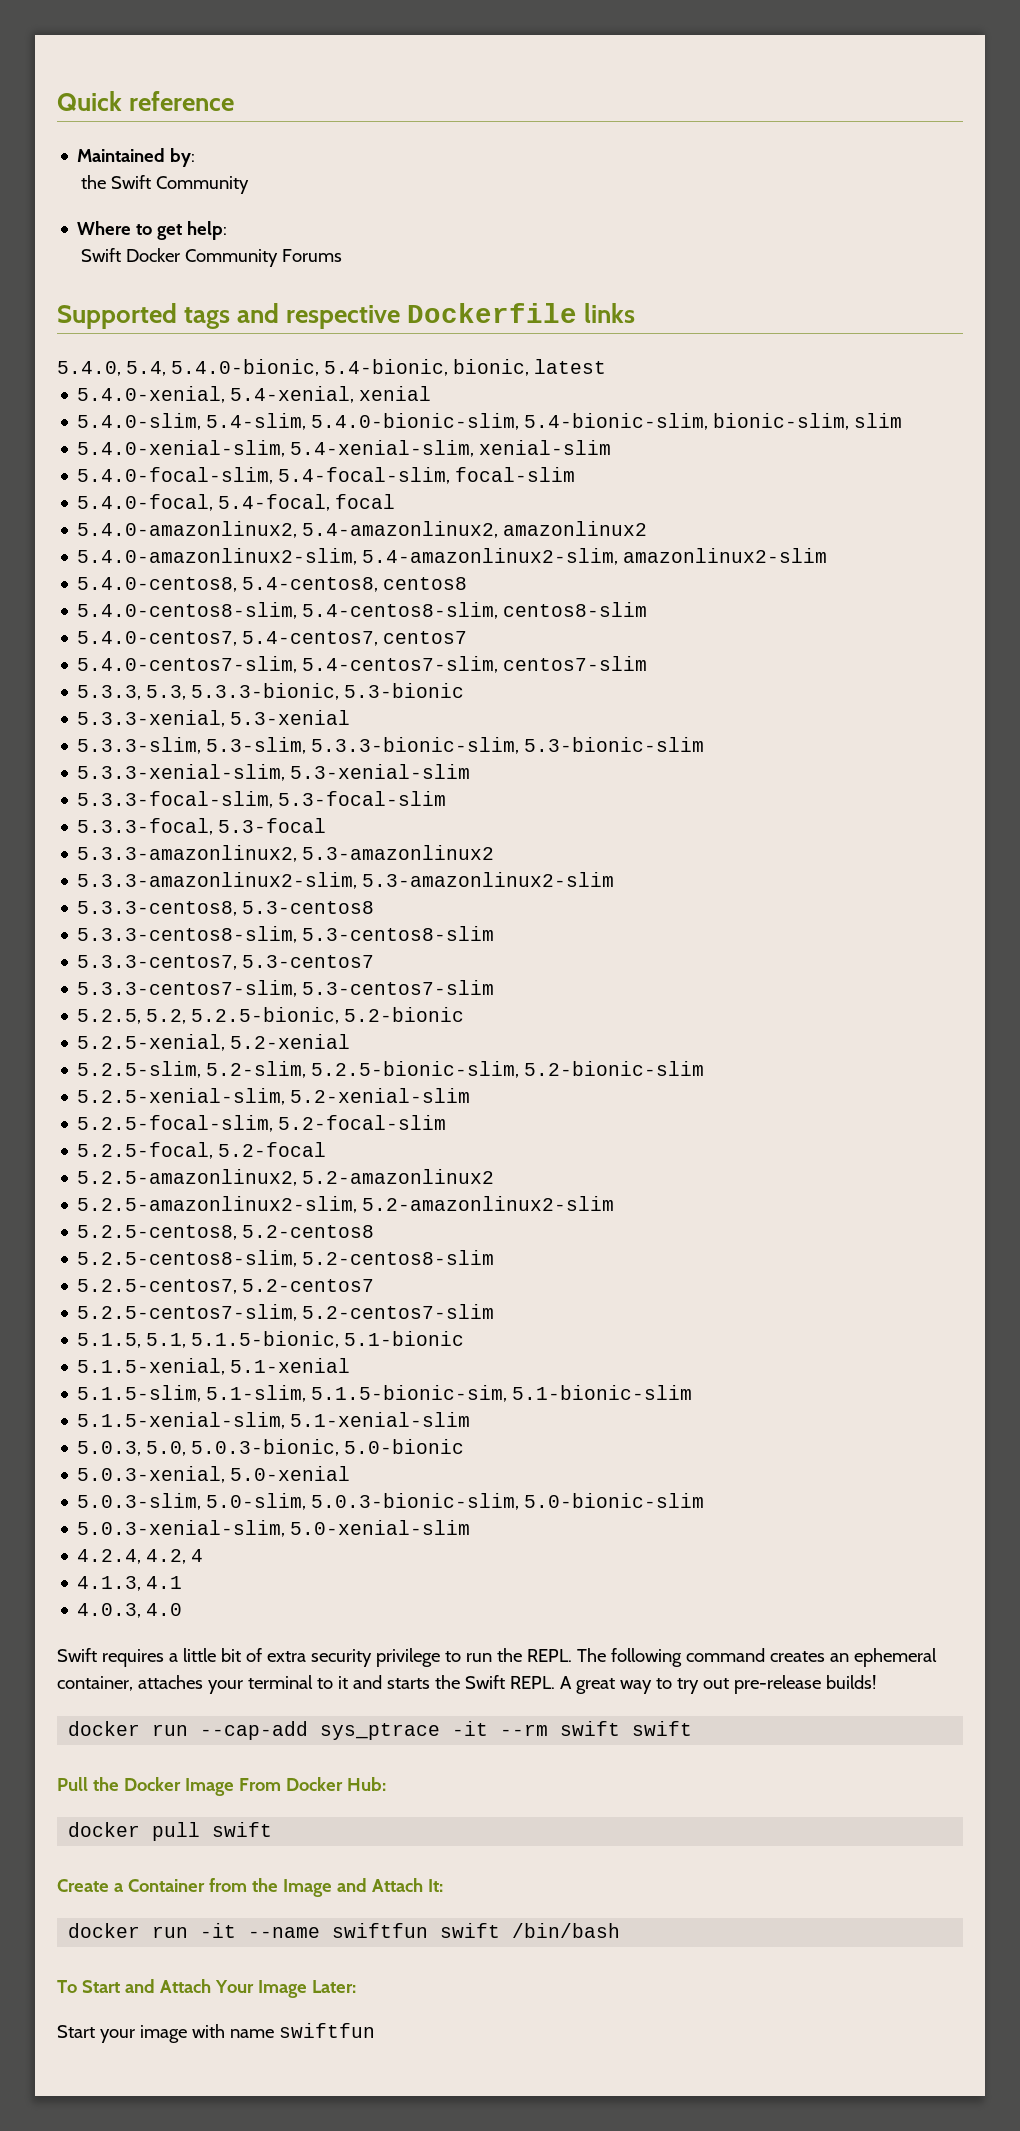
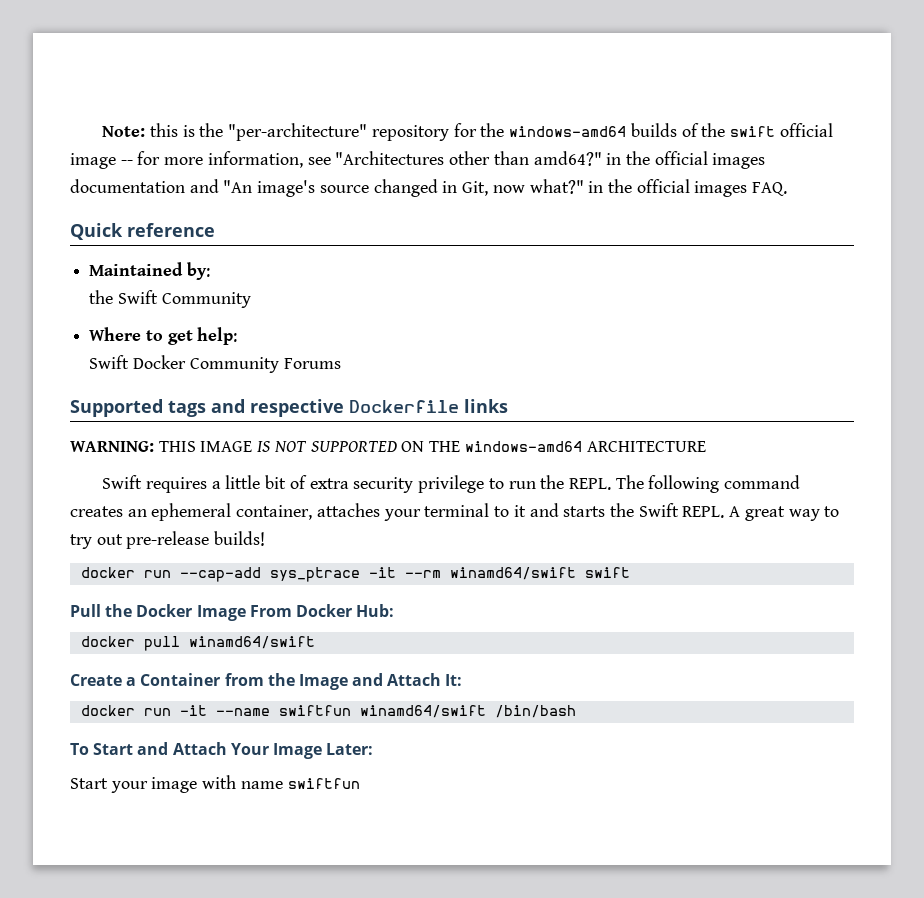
+ Note: this is the "per-architecture" repository for the windows-amd64 builds of the swift official image -- for more information, see "Architectures other than amd64?" in the official images documentation and "An image's source changed in Git, now what?" in the official images FAQ.
- 5.4.0, 5.4, 5.4.0-bionic, 5.4-bionic, bionic, latest
- 5.4.0-xenial, 5.4-xenial, xenial
- 5.4.0-slim, 5.4-slim, 5.4.0-bionic-slim, 5.4-bionic-slim, bionic-slim, slim
- 5.4.0-xenial-slim, 5.4-xenial-slim, xenial-slim
- 5.4.0-focal-slim, 5.4-focal-slim, focal-slim
- 5.4.0-focal, 5.4-focal, focal
- 5.4.0-amazonlinux2, 5.4-amazonlinux2, amazonlinux2
- 5.4.0-amazonlinux2-slim, 5.4-amazonlinux2-slim, amazonlinux2-slim
- 5.4.0-centos8, 5.4-centos8, centos8
- 5.4.0-centos8-slim, 5.4-centos8-slim, centos8-slim
- 5.4.0-centos7, 5.4-centos7, centos7
- 5.4.0-centos7-slim, 5.4-centos7-slim, centos7-slim
- 5.3.3, 5.3, 5.3.3-bionic, 5.3-bionic
- 5.3.3-xenial, 5.3-xenial
- 5.3.3-slim, 5.3-slim, 5.3.3-bionic-slim, 5.3-bionic-slim
- 5.3.3-xenial-slim, 5.3-xenial-slim
- 5.3.3-focal-slim, 5.3-focal-slim
- 5.3.3-focal, 5.3-focal
- 5.3.3-amazonlinux2, 5.3-amazonlinux2
- 5.3.3-amazonlinux2-slim, 5.3-amazonlinux2-slim
- 5.3.3-centos8, 5.3-centos8
- 5.3.3-centos8-slim, 5.3-centos8-slim
- 5.3.3-centos7, 5.3-centos7
- 5.3.3-centos7-slim, 5.3-centos7-slim
- 5.2.5, 5.2, 5.2.5-bionic, 5.2-bionic
- 5.2.5-xenial, 5.2-xenial
- 5.2.5-slim, 5.2-slim, 5.2.5-bionic-slim, 5.2-bionic-slim
- 5.2.5-xenial-slim, 5.2-xenial-slim
- 5.2.5-focal-slim, 5.2-focal-slim
- 5.2.5-focal, 5.2-focal
- 5.2.5-amazonlinux2, 5.2-amazonlinux2
- 5.2.5-amazonlinux2-slim, 5.2-amazonlinux2-slim
- 5.2.5-centos8, 5.2-centos8
- 5.2.5-centos8-slim, 5.2-centos8-slim
- 5.2.5-centos7, 5.2-centos7
- 5.2.5-centos7-slim, 5.2-centos7-slim
- 5.1.5, 5.1, 5.1.5-bionic, 5.1-bionic
- 5.1.5-xenial, 5.1-xenial
- 5.1.5-slim, 5.1-slim, 5.1.5-bionic-sim, 5.1-bionic-slim
- 5.1.5-xenial-slim, 5.1-xenial-slim
- 5.0.3, 5.0, 5.0.3-bionic, 5.0-bionic
- 5.0.3-xenial, 5.0-xenial
- 5.0.3-slim, 5.0-slim, 5.0.3-bionic-slim, 5.0-bionic-slim
- 5.0.3-xenial-slim, 5.0-xenial-slim
- 4.2.4, 4.2, 4
- 4.1.3, 4.1
- 4.0.3, 4.0
+ WARNING: THIS IMAGE IS NOT SUPPORTED ON THE windows-amd64 ARCHITECTURE
- docker run --cap-add sys_ptrace -it --rm swift swift
+ docker run --cap-add sys_ptrace -it --rm winamd64/swift swift
- docker pull swift
+ docker pull winamd64/swift
- docker run -it --name swiftfun swift /bin/bash
+ docker run -it --name swiftfun winamd64/swift /bin/bash

